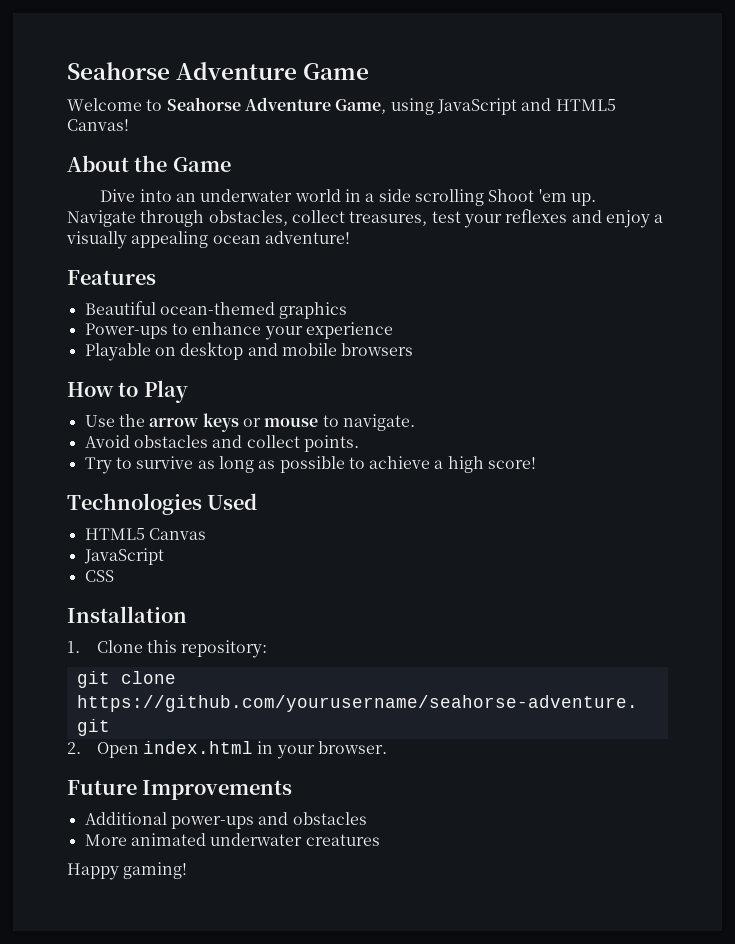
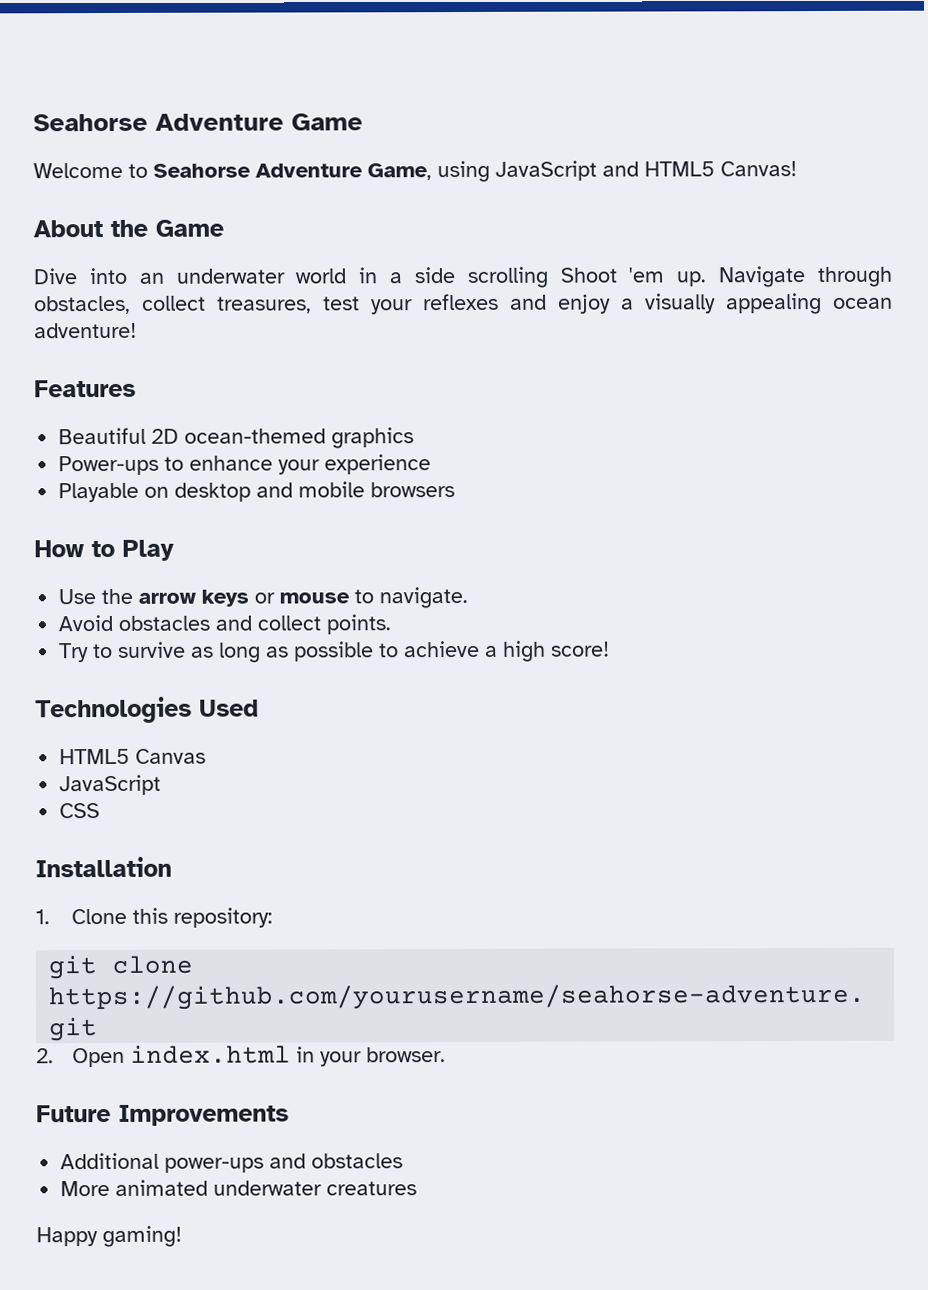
- Beautiful ocean-themed graphics
+ Beautiful 2D ocean-themed graphics

